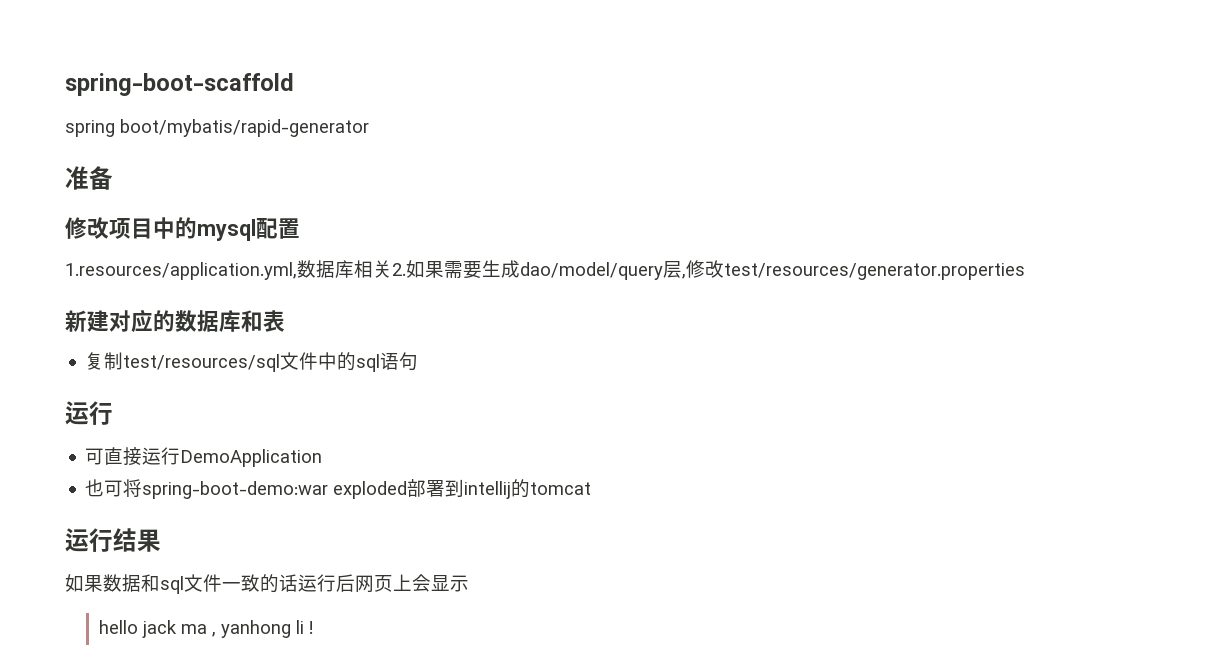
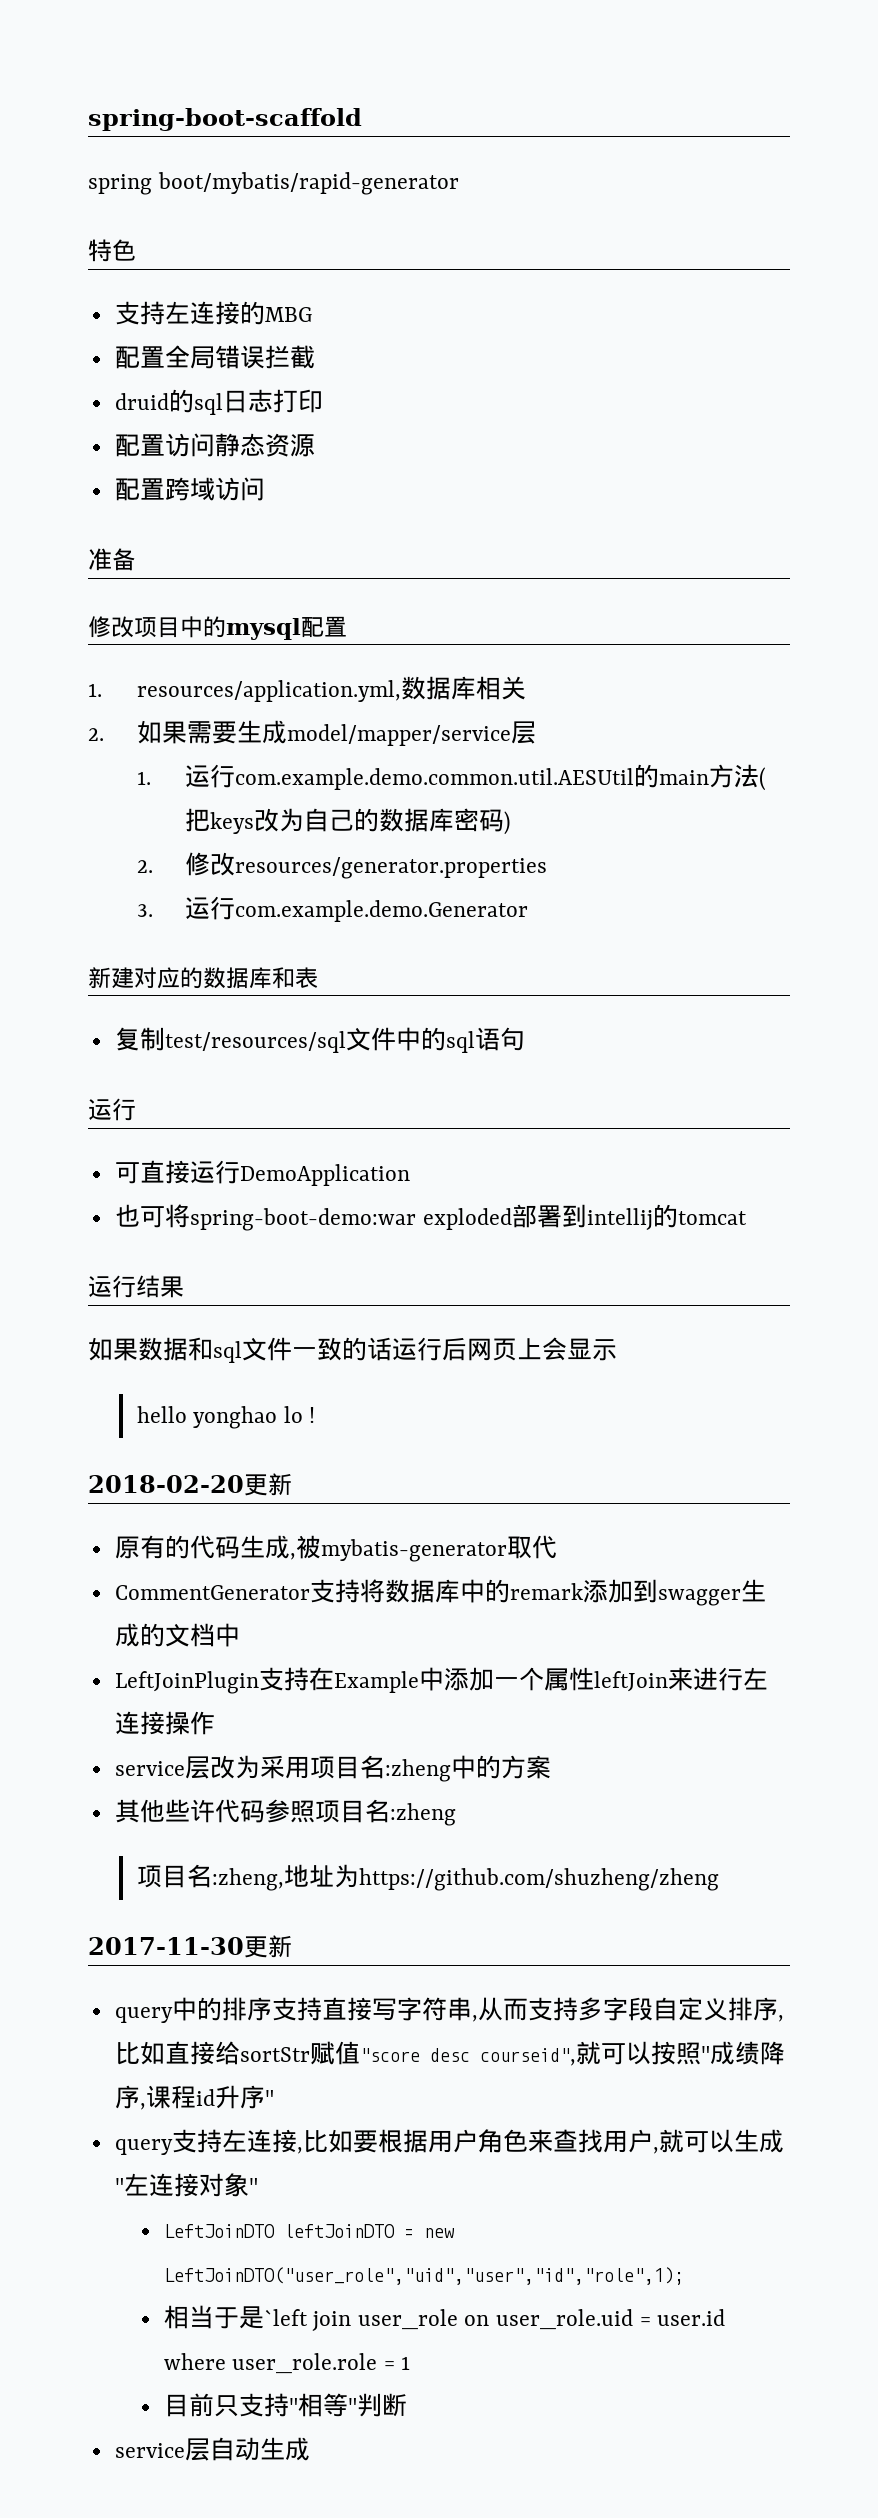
+ 特色
+ 支持左连接的MBG
+ 配置全局错误拦截
+ druid的sql日志打印
+ 配置访问静态资源
+ 配置跨域访问
- 1.resources/application.yml,数据库相关2.如果需要生成dao/model/query层,修改test/resources/generator.properties
+ 1. resources/application.yml,数据库相关
+ 2.如果需要生成model/mapper/service层
+ 1.运行com.example.demo.common.util.AESUtil的main方法(把keys改为自己的数据库密码)
+ 2.修改resources/generator.properties
+ 3.运行com.example.demo.Generator
- hello jack ma , yanhong li !
+ hello yonghao lo !
+ 2018-02-20更新
+ 原有的代码生成,被mybatis-generator取代
+ CommentGenerator支持将数据库中的remark添加到swagger生成的文档中
+ LeftJoinPlugin支持在Example中添加一个属性leftJoin来进行左连接操作
+ service层改为采用项目名:zheng中的方案
+ 其他些许代码参照项目名:zheng
+ 项目名:zheng,地址为https://github.com/shuzheng/zheng
+ 2017-11-30更新
+ query中的排序支持直接写字符串,从而支持多字段自定义排序,比如直接给sortStr赋值"score desc courseid",就可以按照"成绩降序,课程id升序"
+ query支持左连接,比如要根据用户角色来查找用户,就可以生成"左连接对象"
+ LeftJoinDTO leftJoinDTO = new LeftJoinDTO("user_role","uid","user","id","role",1);
+ 相当于是`left join user_role on user_role.uid = user.id where user_role.role = 1
+ 目前只支持"相等"判断
+ service层自动生成

